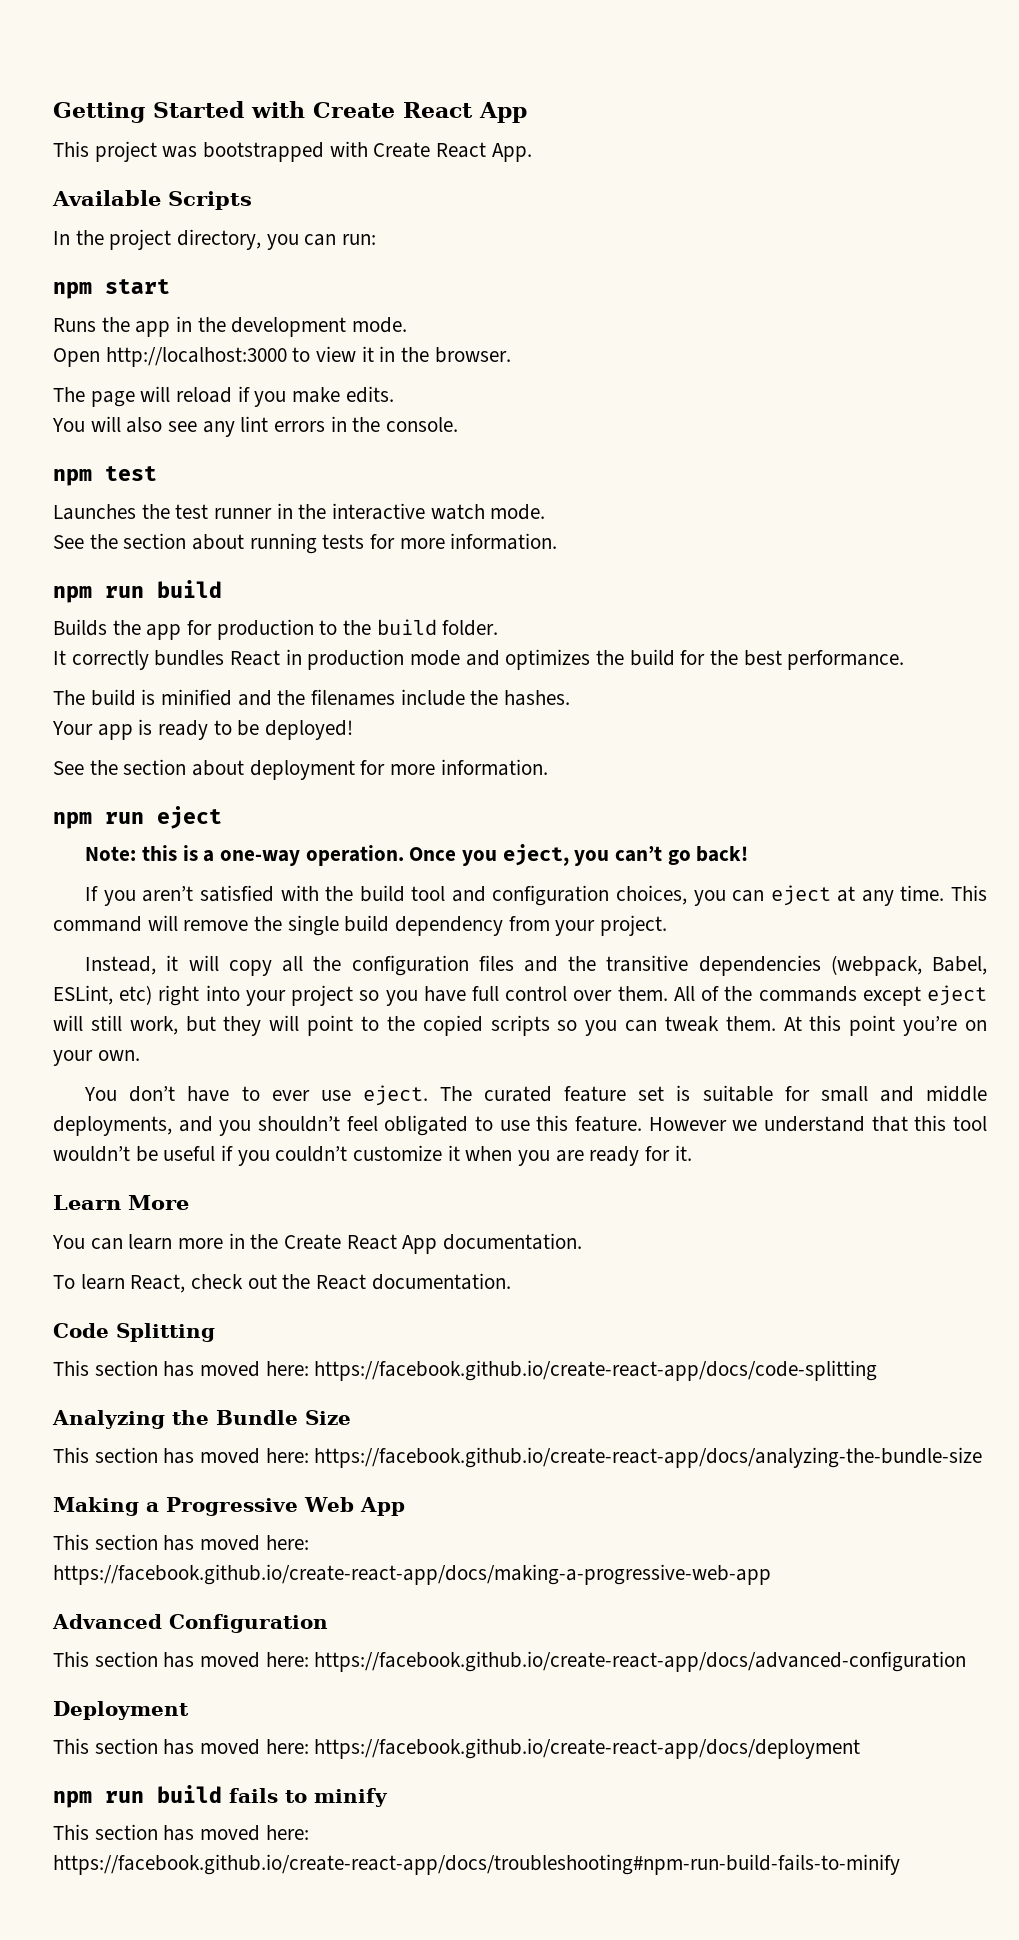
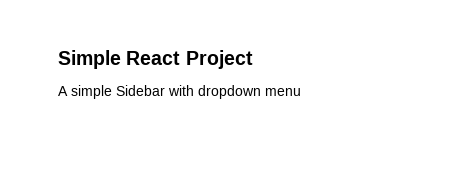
- Getting Started with Create React App
- This project was bootstrapped with Create React App.
- Available Scripts
- In the project directory, you can run:
- npm start
- Runs the app in the development mode.
- Open http://localhost:3000 to view it in the browser.
- The page will reload if you make edits.
- You will also see any lint errors in the console.
- npm test
- Launches the test runner in the interactive watch mode.
- See the section about running tests for more information.
- npm run build
- Builds the app for production to the build folder.
- It correctly bundles React in production mode and optimizes the build for the best performance.
- The build is minified and the filenames include the hashes.
- Your app is ready to be deployed!
- See the section about deployment for more information.
- npm run eject
- Note: this is a one-way operation. Once you eject, you can’t go back!
- If you aren’t satisfied with the build tool and configuration choices, you can eject at any time. This command will remove the single build dependency from your project.
- Instead, it will copy all the configuration files and the transitive dependencies (webpack, Babel, ESLint, etc) right into your project so you have full control over them. All of the commands except eject will still work, but they will point to the copied scripts so you can tweak them. At this point you’re on your own.
- You don’t have to ever use eject. The curated feature set is suitable for small and middle deployments, and you shouldn’t feel obligated to use this feature. However we understand that this tool wouldn’t be useful if you couldn’t customize it when you are ready for it.
- Learn More
- You can learn more in the Create React App documentation.
- To learn React, check out the React documentation.
- Code Splitting
- This section has moved here: https://facebook.github.io/create-react-app/docs/code-splitting
- Analyzing the Bundle Size
- This section has moved here: https://facebook.github.io/create-react-app/docs/analyzing-the-bundle-size
- Making a Progressive Web App
- This section has moved here: https://facebook.github.io/create-react-app/docs/making-a-progressive-web-app
- Advanced Configuration
- This section has moved here: https://facebook.github.io/create-react-app/docs/advanced-configuration
- Deployment
- This section has moved here: https://facebook.github.io/create-react-app/docs/deployment
- npm run build fails to minify
- This section has moved here: https://facebook.github.io/create-react-app/docs/troubleshooting#npm-run-build-fails-to-minify
+ Simple React Project
+ A simple Sidebar with dropdown menu

